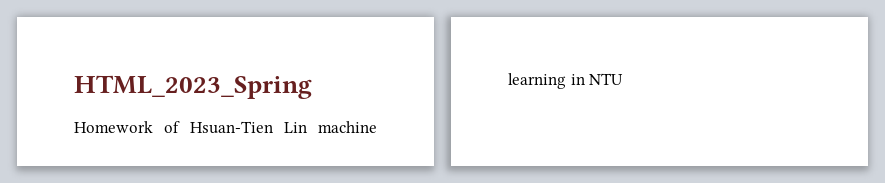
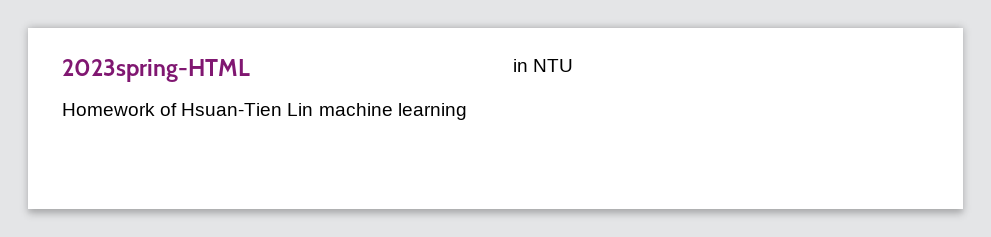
- HTML_2023_Spring
+ 2023spring-HTML

